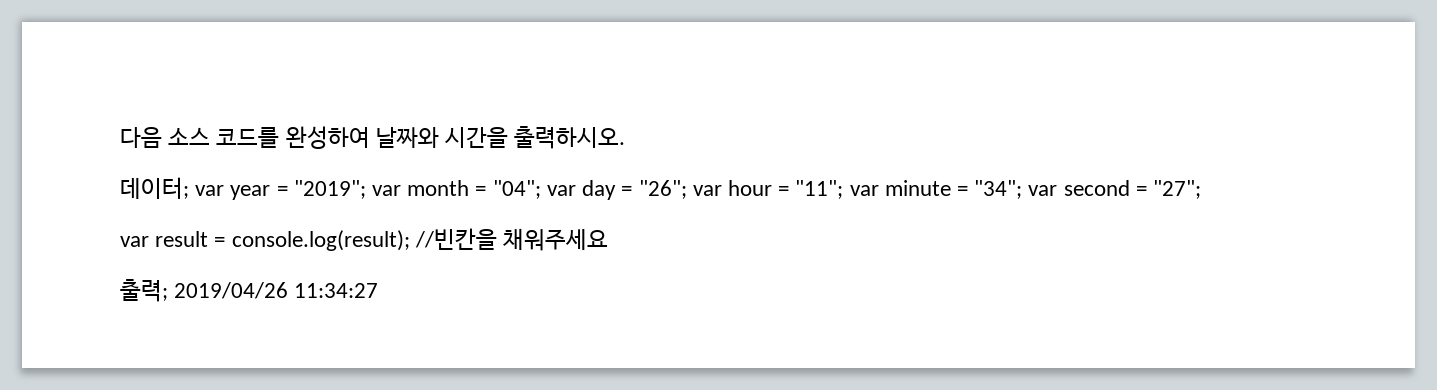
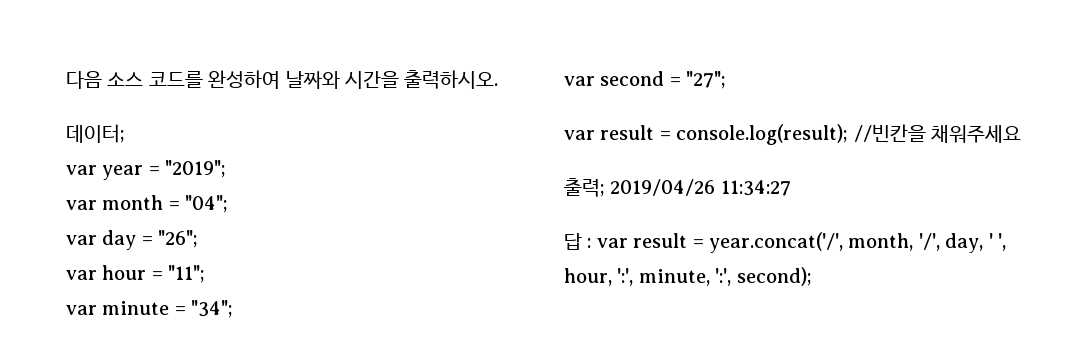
- 데이터; var year = "2019"; var month = "04"; var day = "26"; var hour = "11"; var minute = "34"; var second = "27";
+ 데이터;
+ var year = "2019";
+ var month = "04";
+ var day = "26";
+ var hour = "11";
+ var minute = "34";
+ var second = "27";
+ 답 : var result = year.concat('/', month, '/', day, ' ', hour, ':', minute, ':', second);

